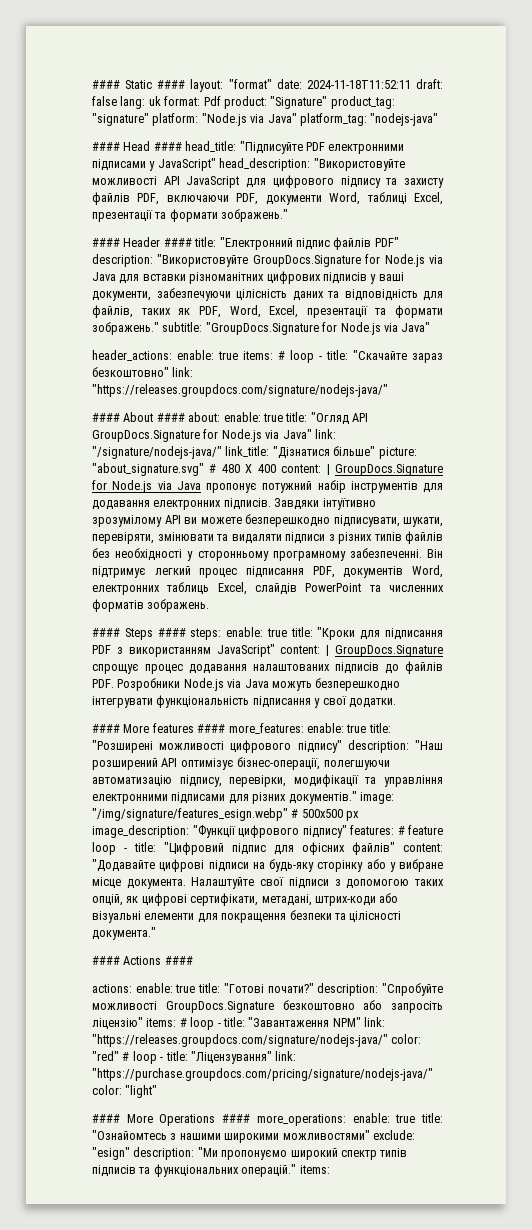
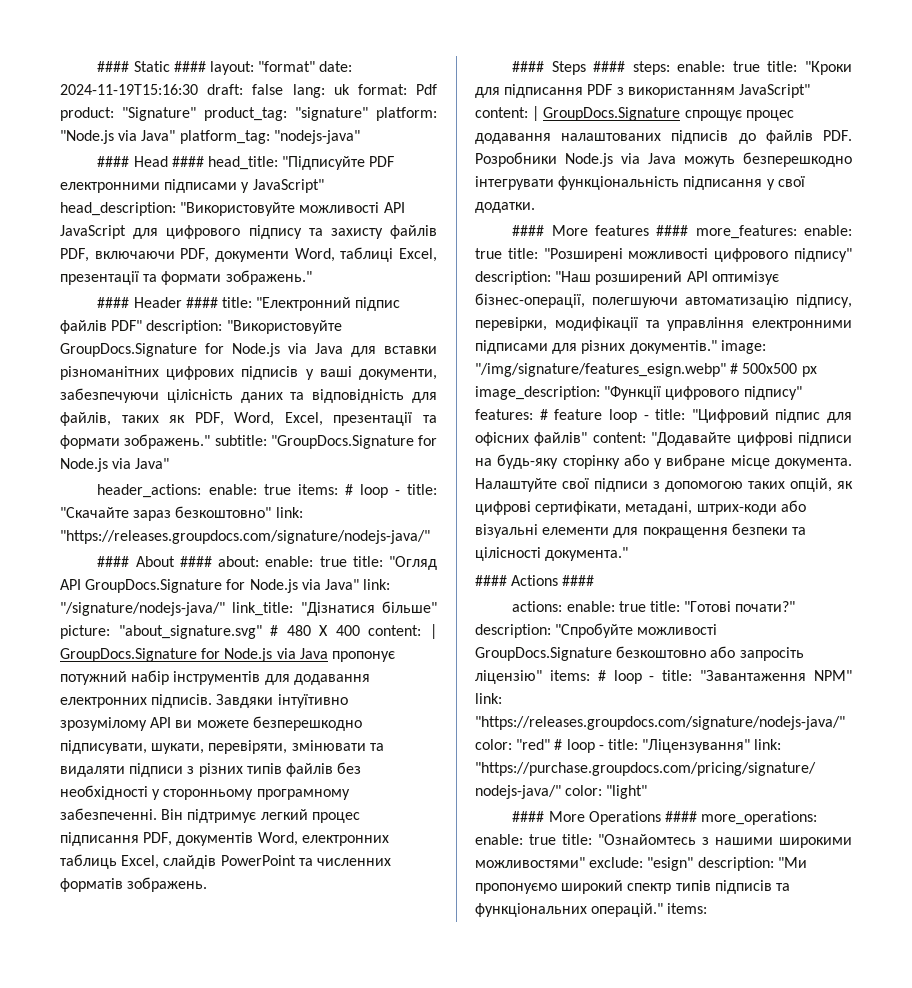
- #### Static #### layout: "format" date: 2024-11-18T11:52:11 draft: false lang: uk format: Pdf product: "Signature" product_tag: "signature" platform: "Node.js via Java" platform_tag: "nodejs-java"
+ #### Static #### layout: "format" date: 2024-11-19T15:16:30 draft: false lang: uk format: Pdf product: "Signature" product_tag: "signature" platform: "Node.js via Java" platform_tag: "nodejs-java"

